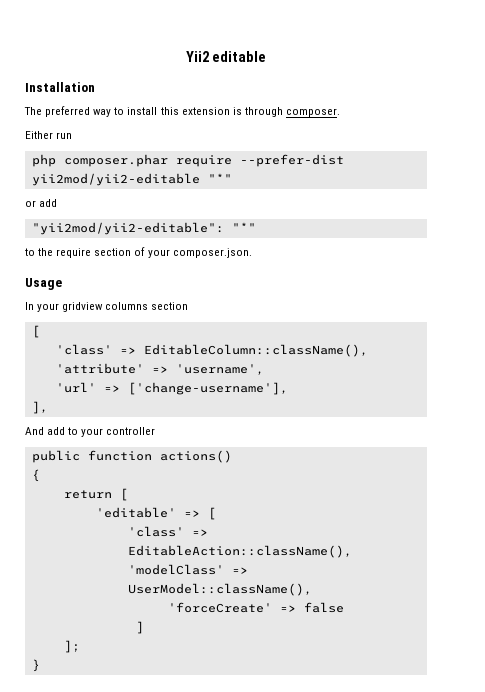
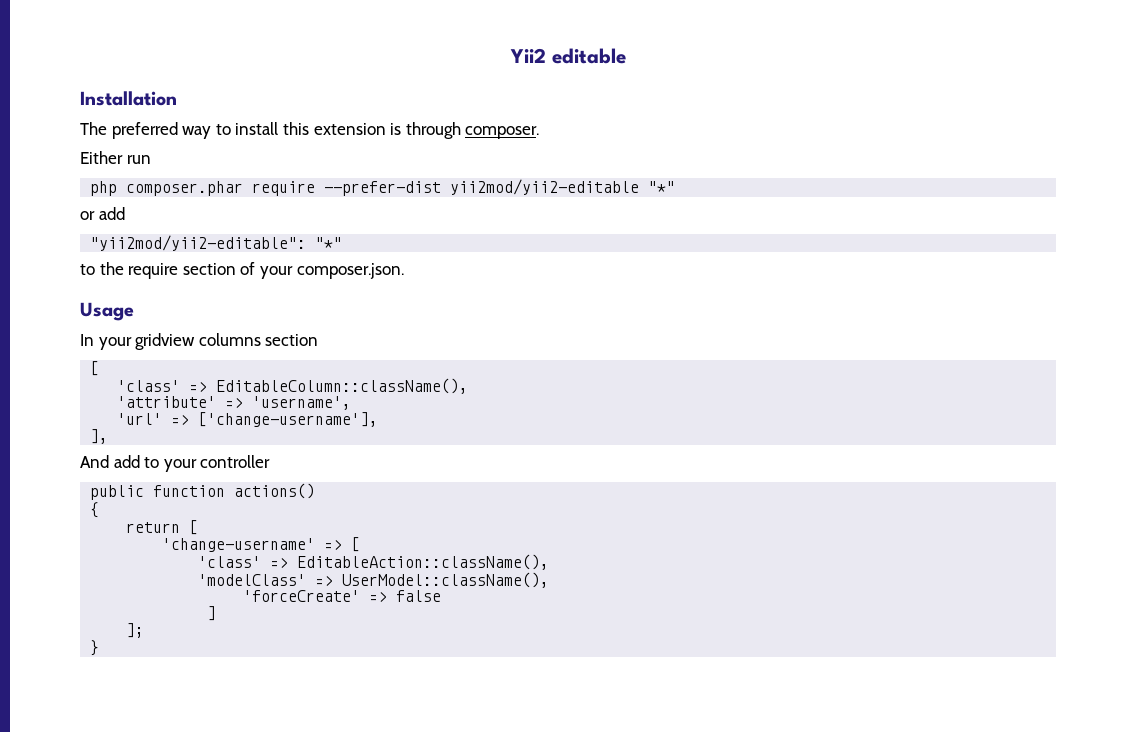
- 'editable' => [
+ 'change-username' => [

